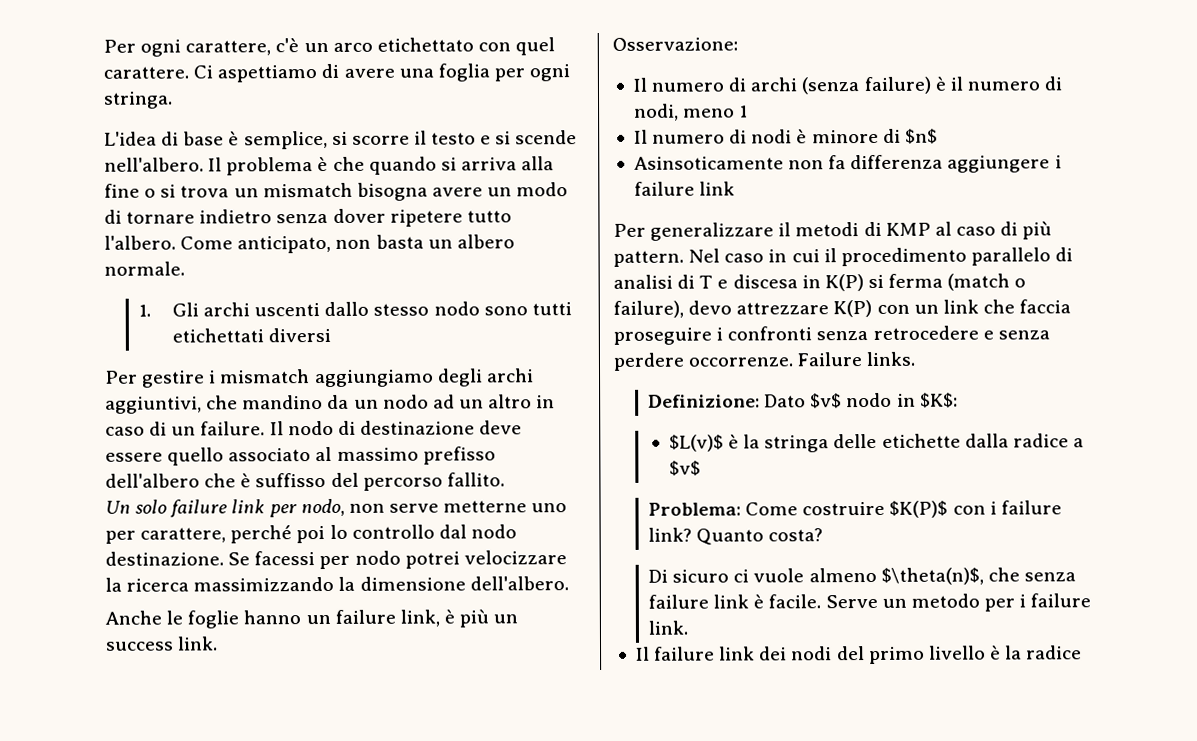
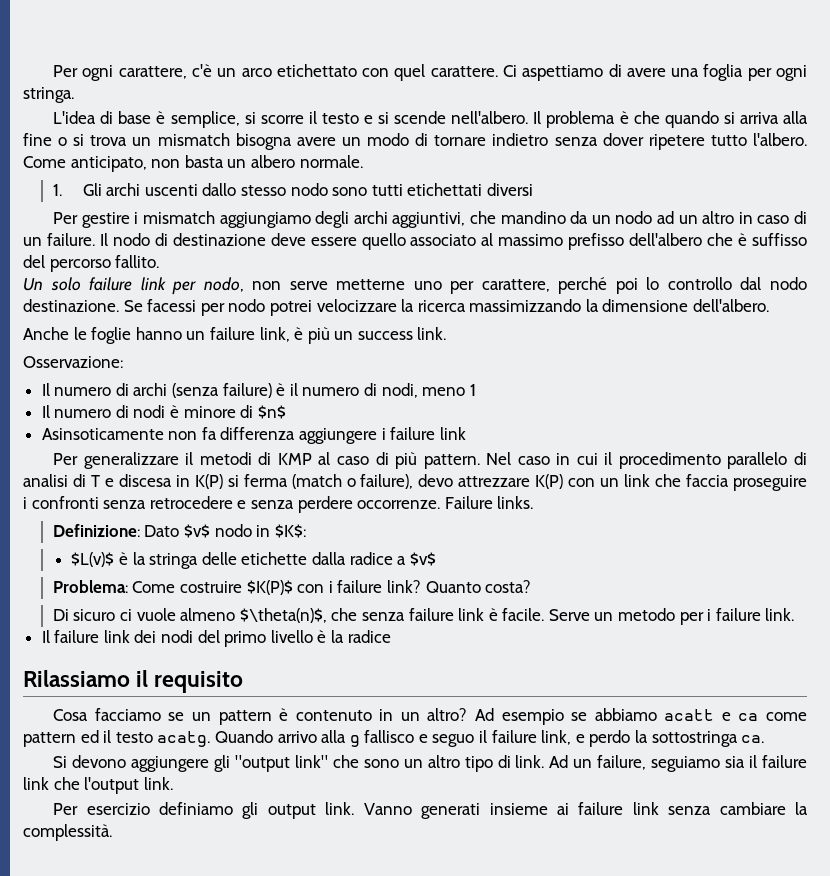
+ Rilassiamo il requisito
+ Cosa facciamo se un pattern è contenuto in un altro? Ad esempio se abbiamo acatt e ca come pattern ed il testo acatg. Quando arrivo alla g fallisco e seguo il failure link, e perdo la sottostringa ca.
+ Si devono aggiungere gli "output link" che sono un altro tipo di link. Ad un failure, seguiamo sia il failure link che l'output link.
+ Per esercizio definiamo gli output link. Vanno generati insieme ai failure link senza cambiare la complessità.

